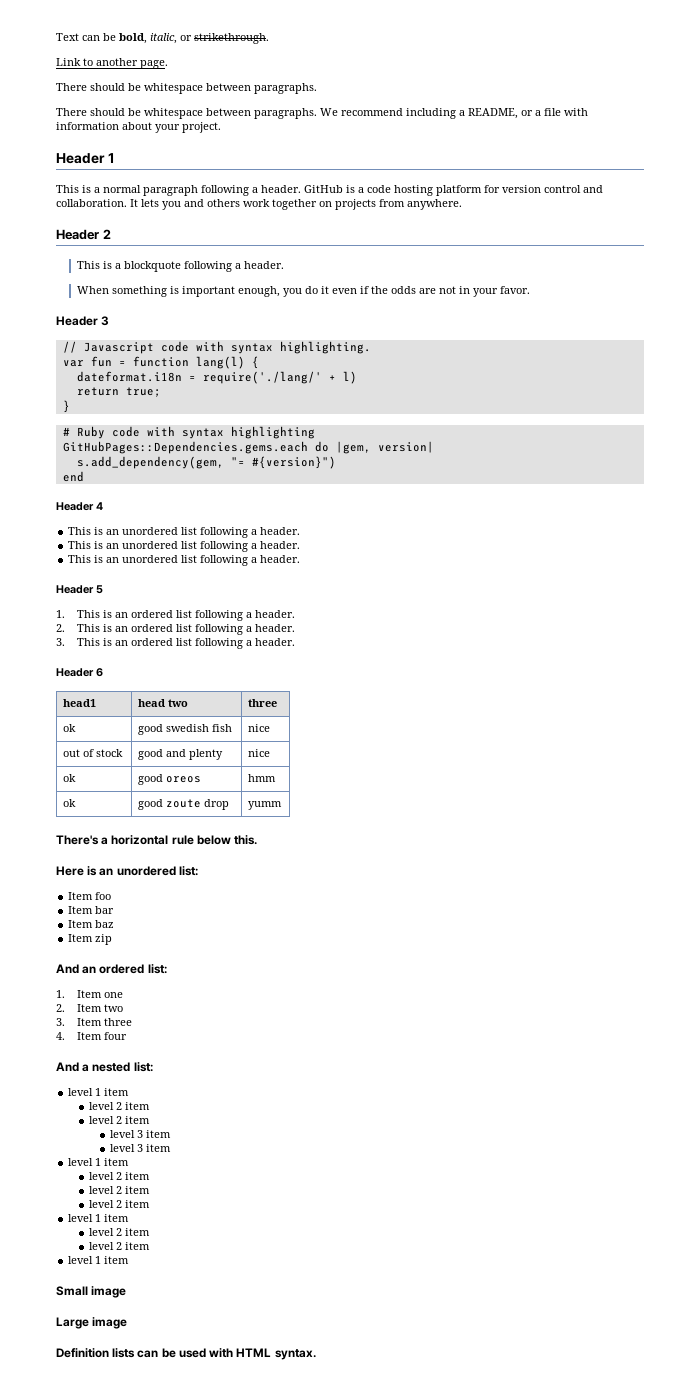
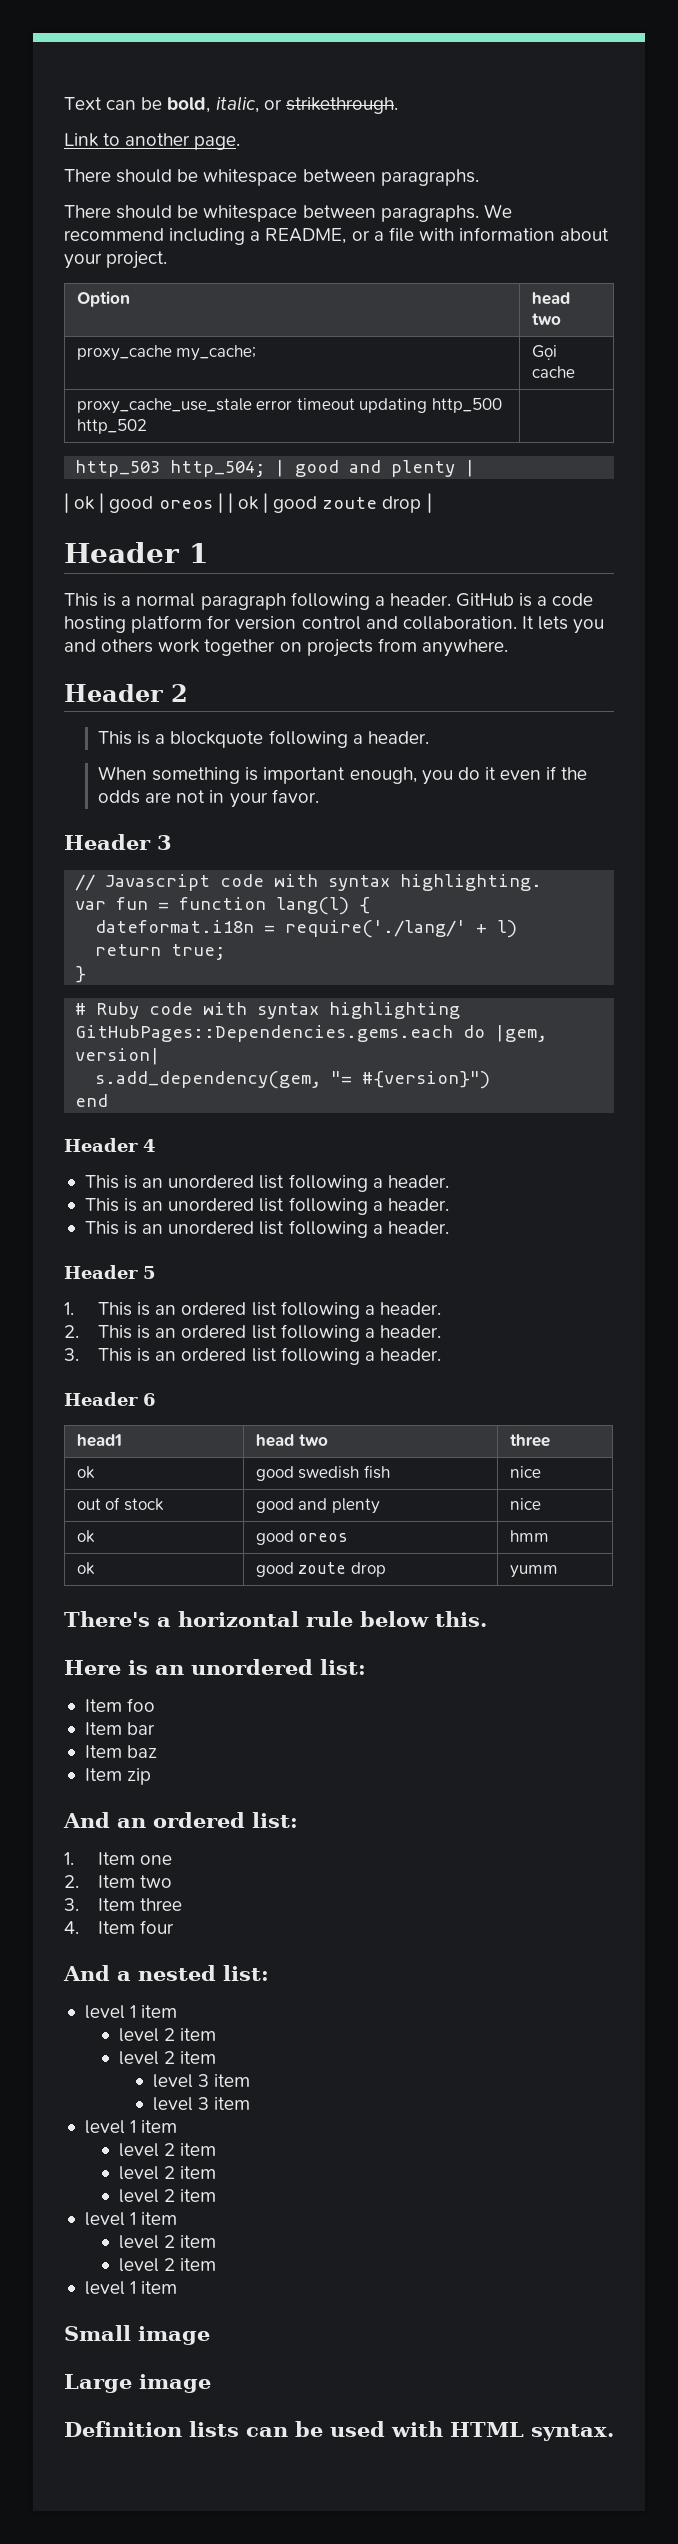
+ Option | head two
+ proxy_cache my_cache; | Gọi cache
+ proxy_cache_use_stale error timeout updating http_500 http_502 |
+ http_503 http_504; | good and plenty |
+ | ok | good oreos | | ok | good zoute drop |

